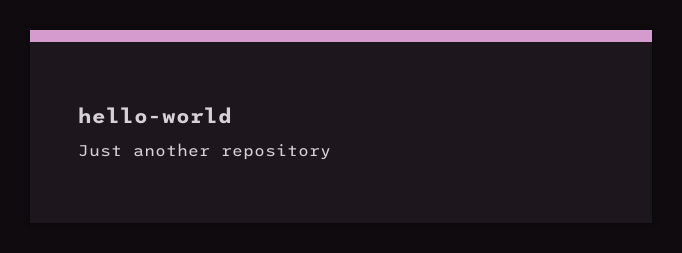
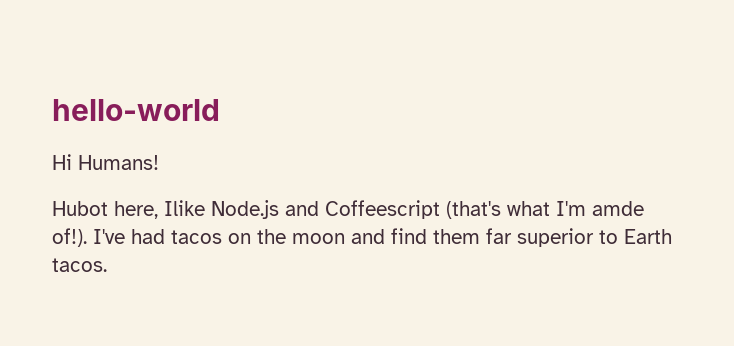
- Just another repository
+ Hi Humans!
+ Hubot here, Ilike Node.js and Coffeescript (that's what I'm amde of!). I've had tacos on the moon and find them far superior to Earth tacos.

